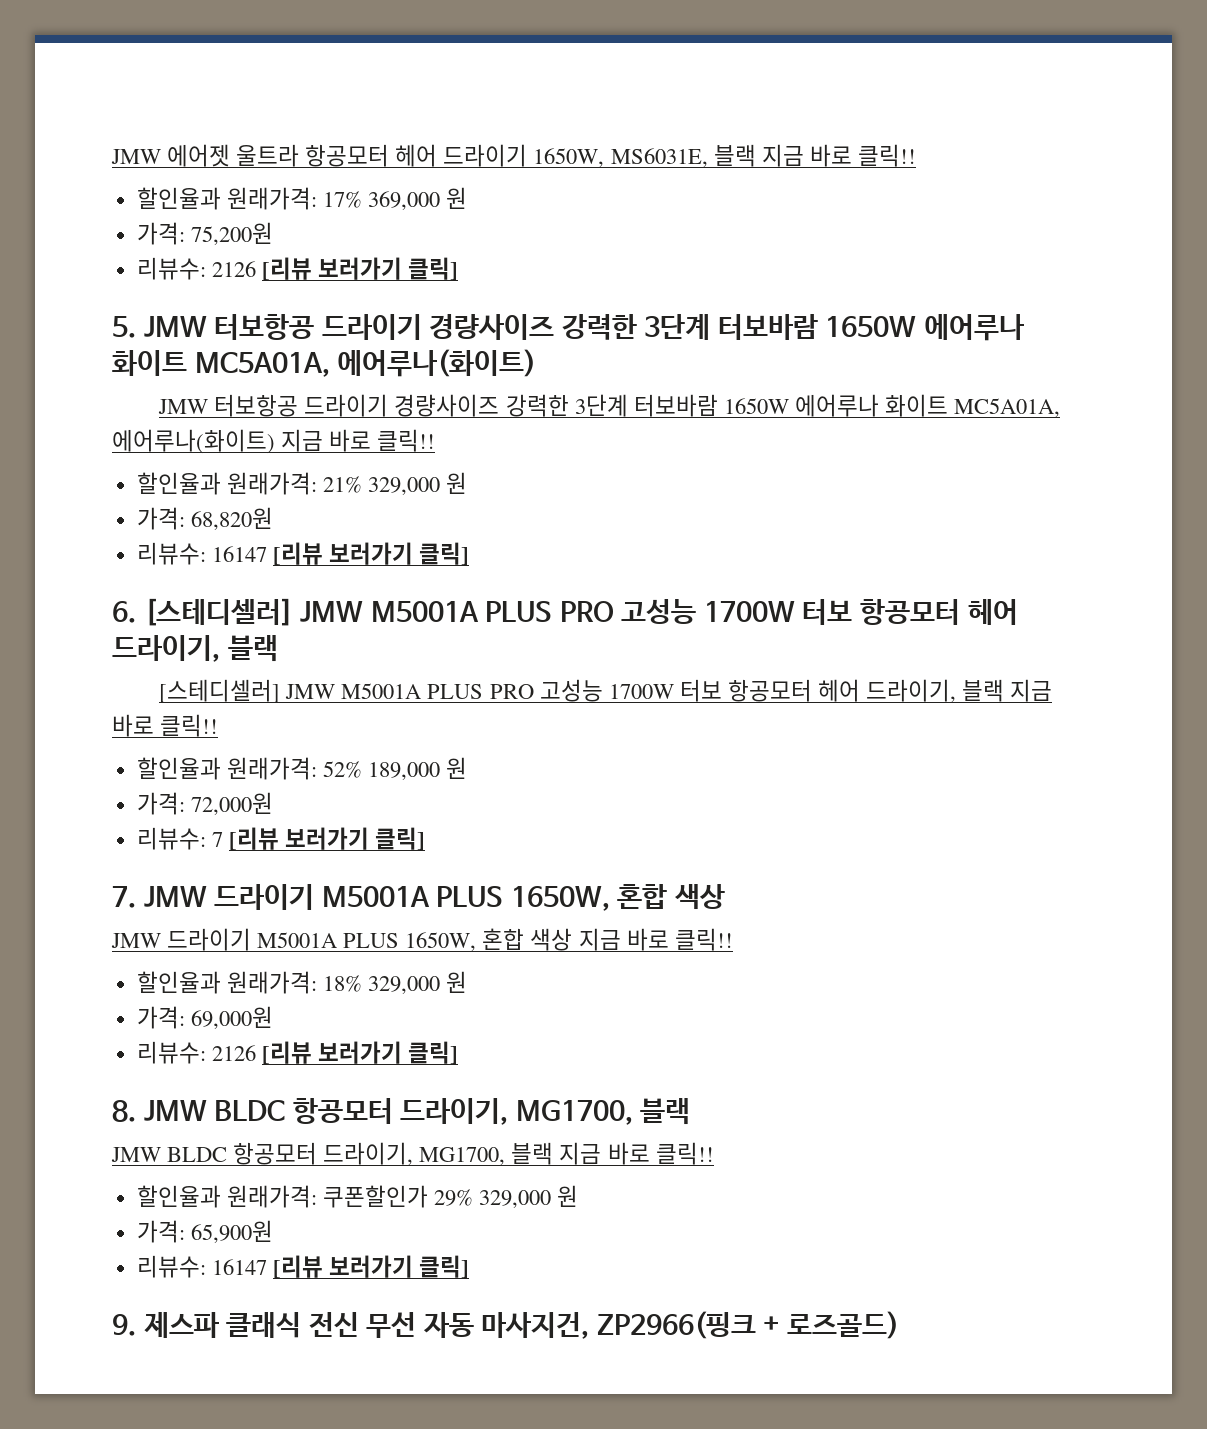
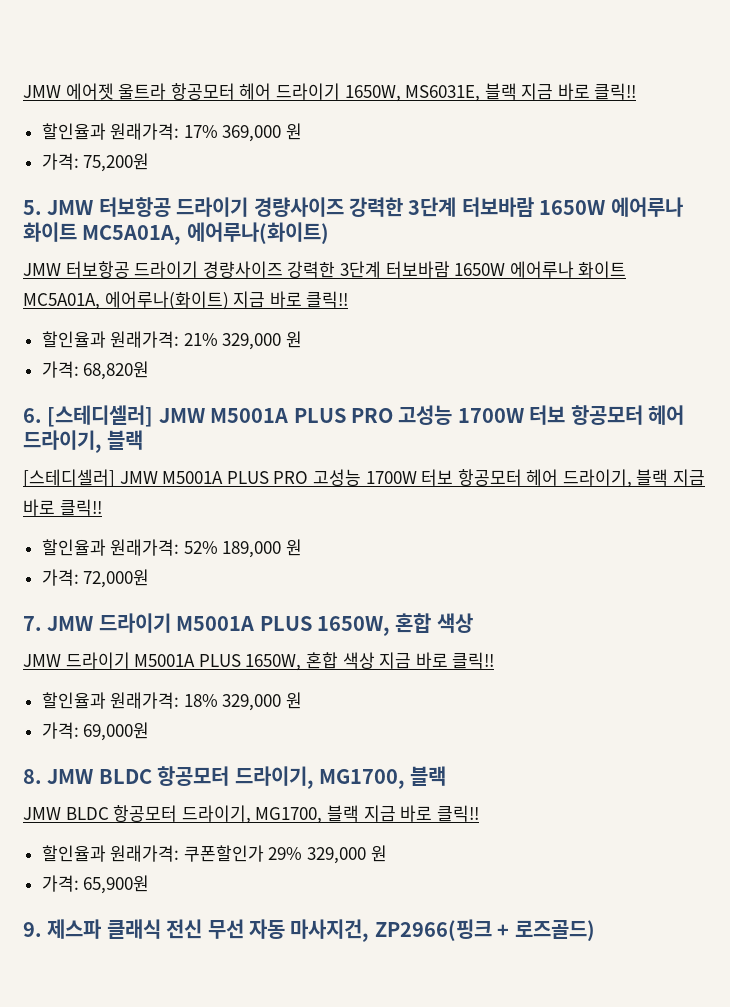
  가격: 75,200원
- 리뷰수: 2126 [리뷰 보러가기 클릭]
  가격: 68,820원
- 리뷰수: 16147 [리뷰 보러가기 클릭]
- 리뷰수: 7 [리뷰 보러가기 클릭]
  가격: 69,000원
- 리뷰수: 2126 [리뷰 보러가기 클릭]
  가격: 65,900원
- 리뷰수: 16147 [리뷰 보러가기 클릭]

